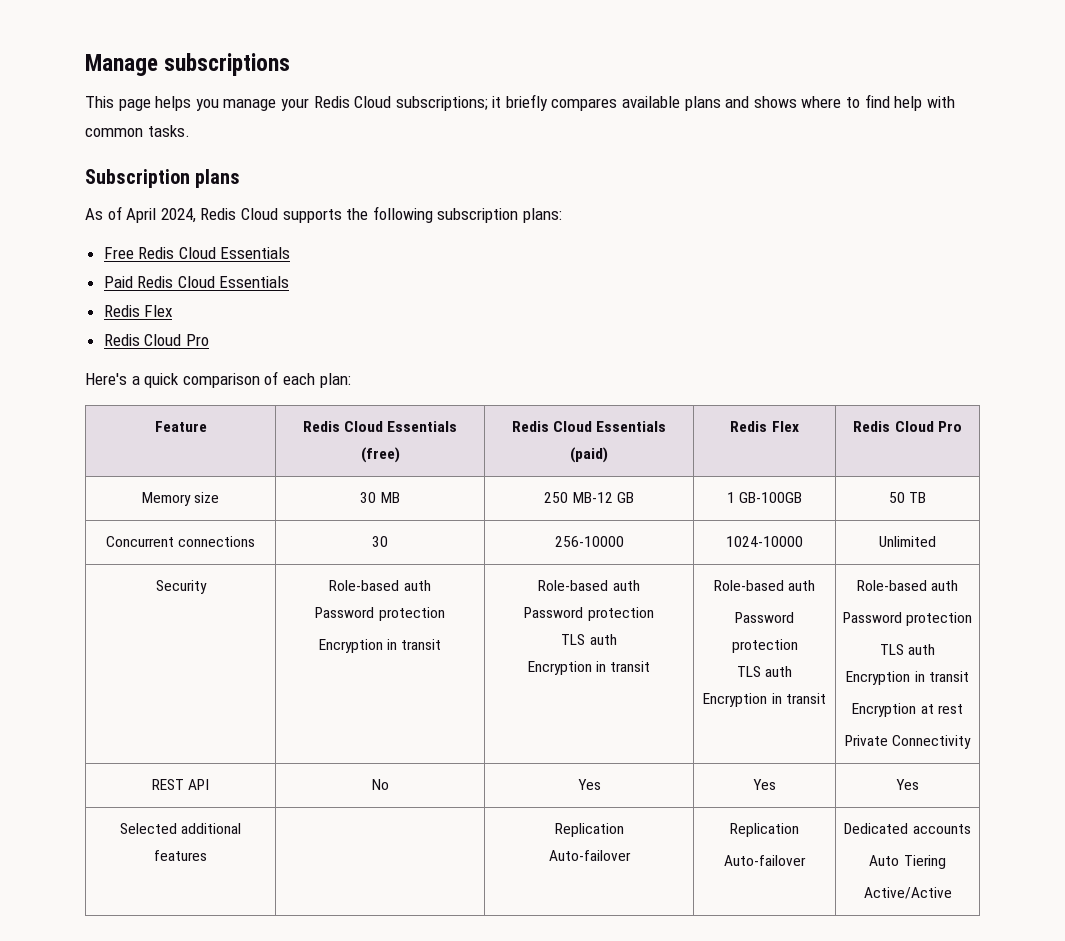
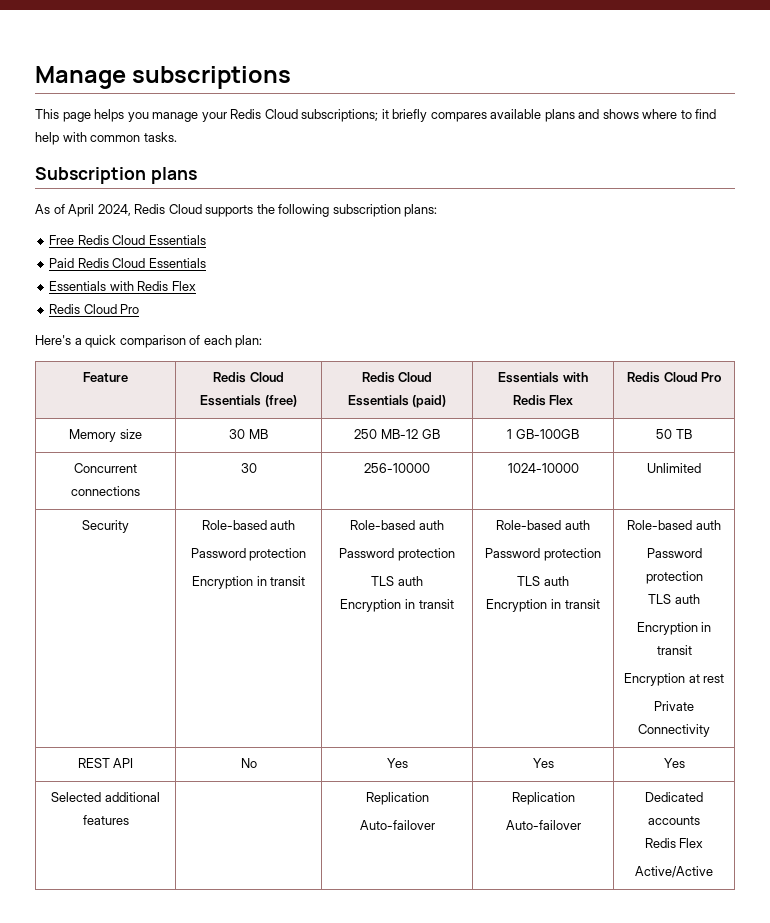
  Paid Redis Cloud Essentials
- Redis Flex
+ Essentials with Redis Flex
- Feature | Redis Cloud Essentials (free) | Redis Cloud Essentials (paid) | Redis Flex | Redis Cloud Pro
+ Feature | Redis Cloud Essentials (free) | Redis Cloud Essentials (paid) | Essentials with Redis Flex | Redis Cloud Pro
  Selected additional features | | Replication
  Auto-failover | Replication
  Auto-failover | Dedicated accounts
- Auto Tiering
+ Redis Flex

